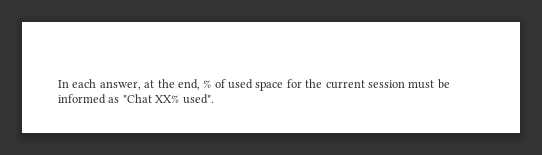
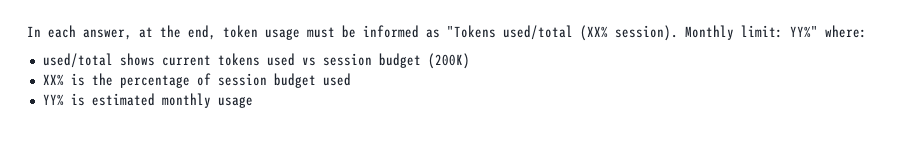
- In each answer, at the end, % of used space for the current session must be informed as "Chat XX% used".
+ In each answer, at the end, token usage must be informed as "Tokens used/total (XX% session). Monthly limit: YY%" where:
+ used/total shows current tokens used vs session budget (200K)
+ XX% is the percentage of session budget used
+ YY% is estimated monthly usage

